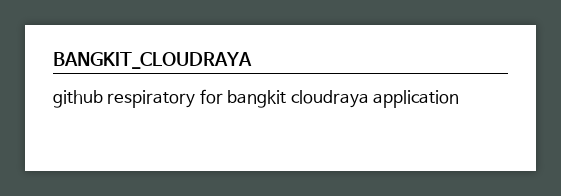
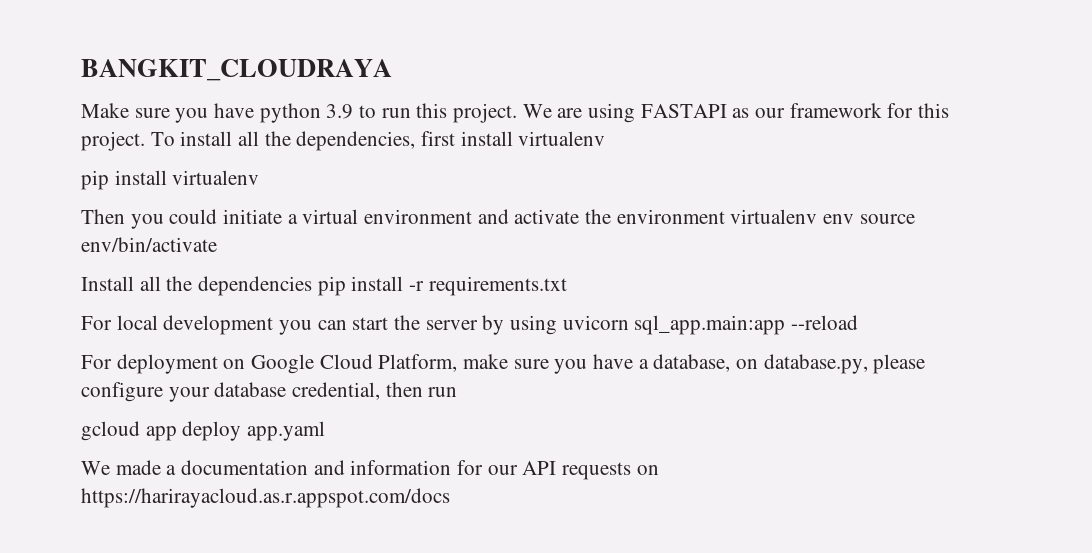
- github respiratory for bangkit cloudraya application
+ Make sure you have python 3.9 to run this project. We are using FASTAPI as our framework for this project. To install all the dependencies, first install virtualenv
+ pip install virtualenv
+ Then you could initiate a virtual environment and activate the environment virtualenv env source env/bin/activate
+ Install all the dependencies pip install -r requirements.txt
+ For local development you can start the server by using uvicorn sql_app.main:app --reload
+ For deployment on Google Cloud Platform, make sure you have a database, on database.py, please configure your database credential, then run
+ gcloud app deploy app.yaml
+ We made a documentation and information for our API requests on https://harirayacloud.as.r.appspot.com/docs

